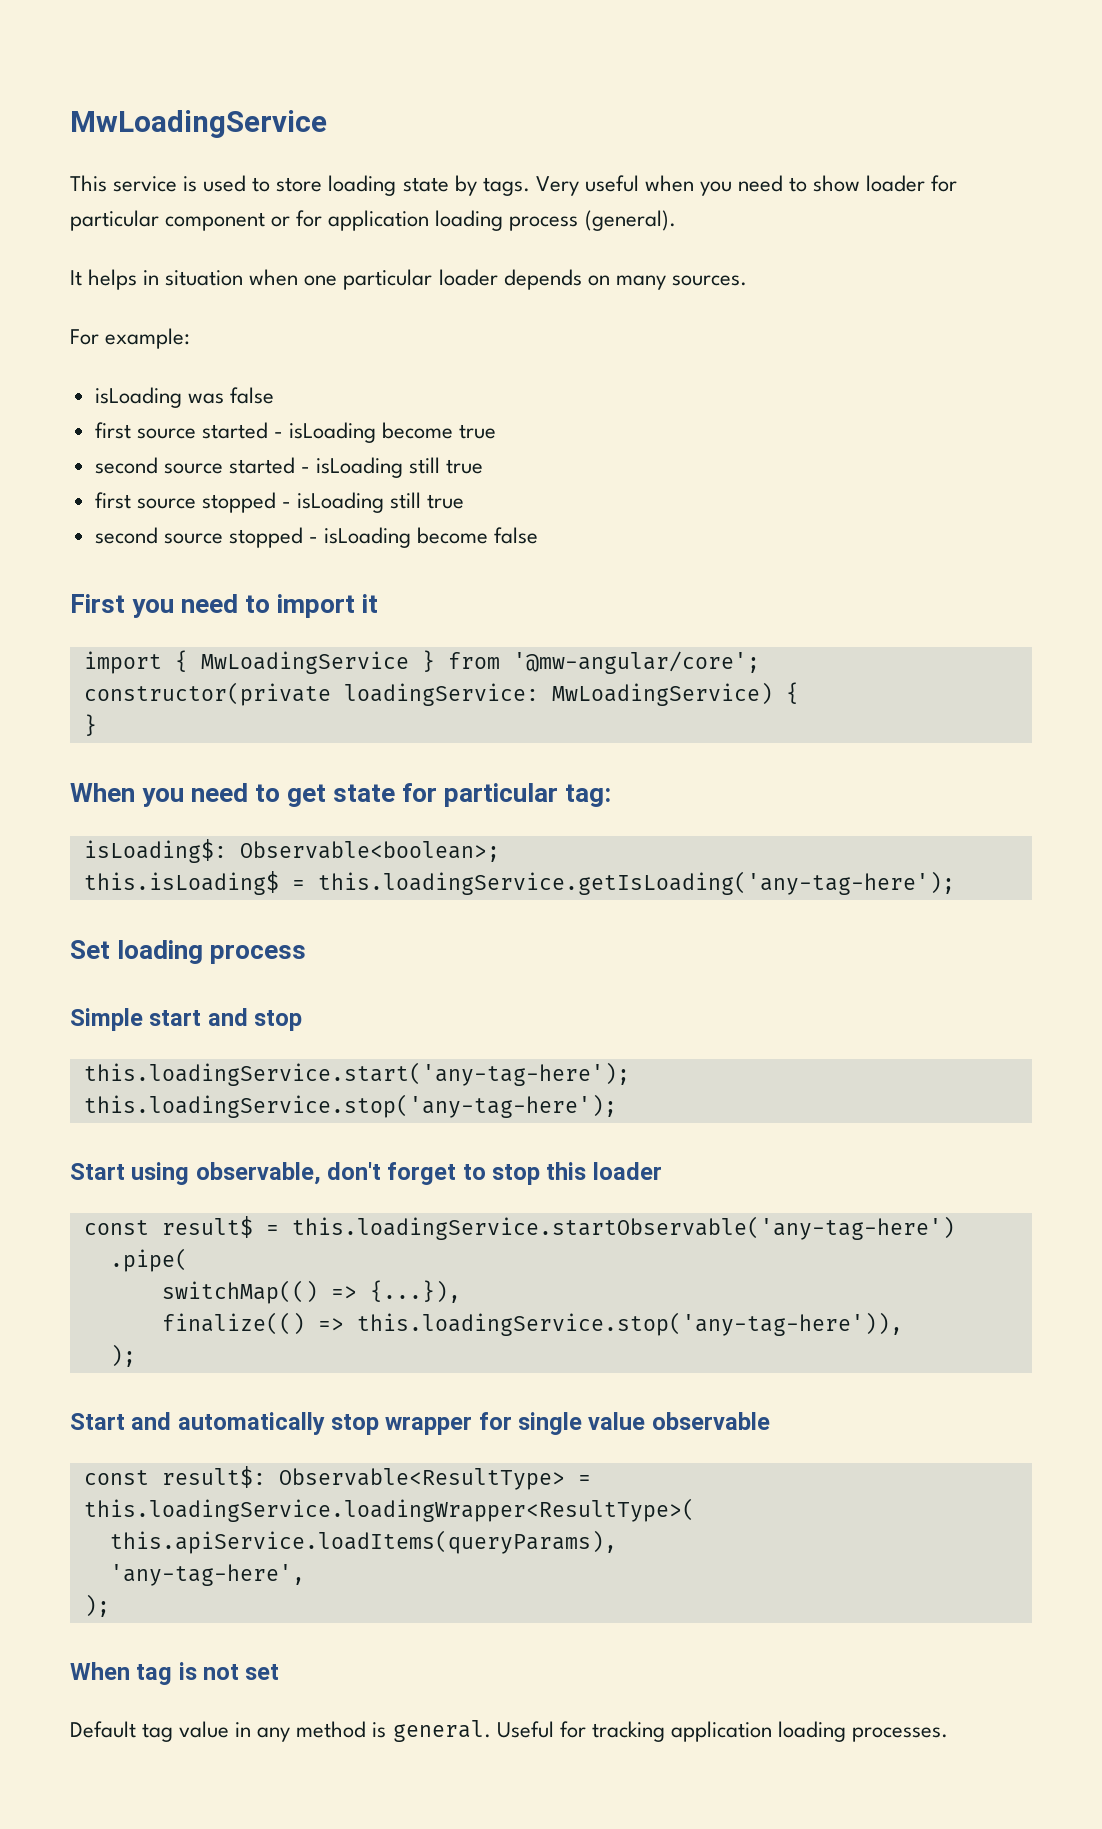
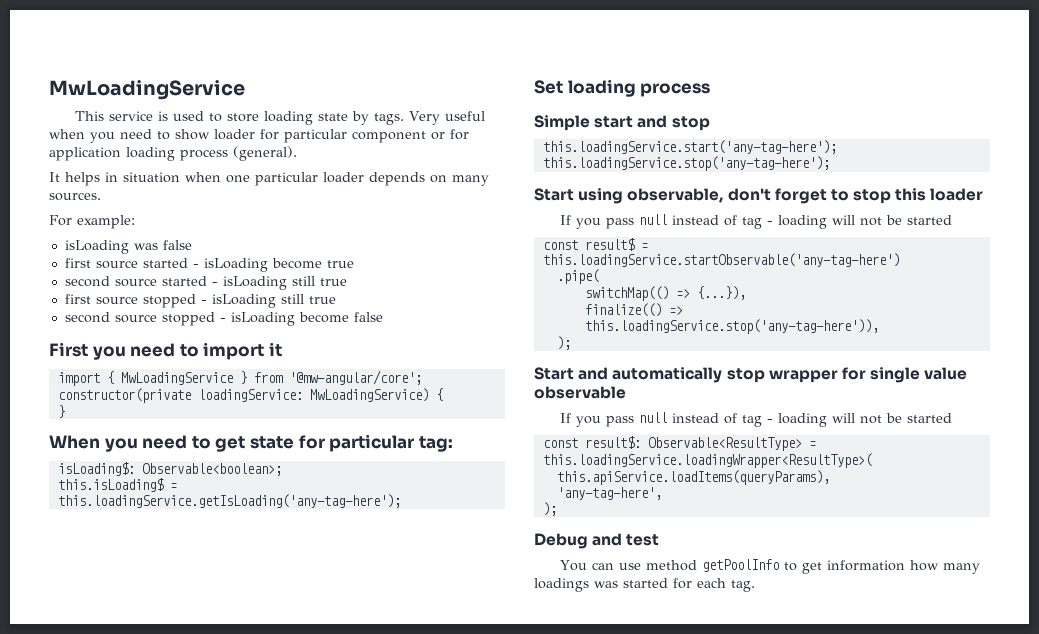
  Start using observable, don't forget to stop this loader
+ If you pass null instead of tag - loading will not be started
  Start and automatically stop wrapper for single value observable
+ If you pass null instead of tag - loading will not be started
- When tag is not set
- Default tag value in any method is general. Useful for tracking application loading processes.
+ Debug and test
+ You can use method getPoolInfo to get information how many loadings was started for each tag.

